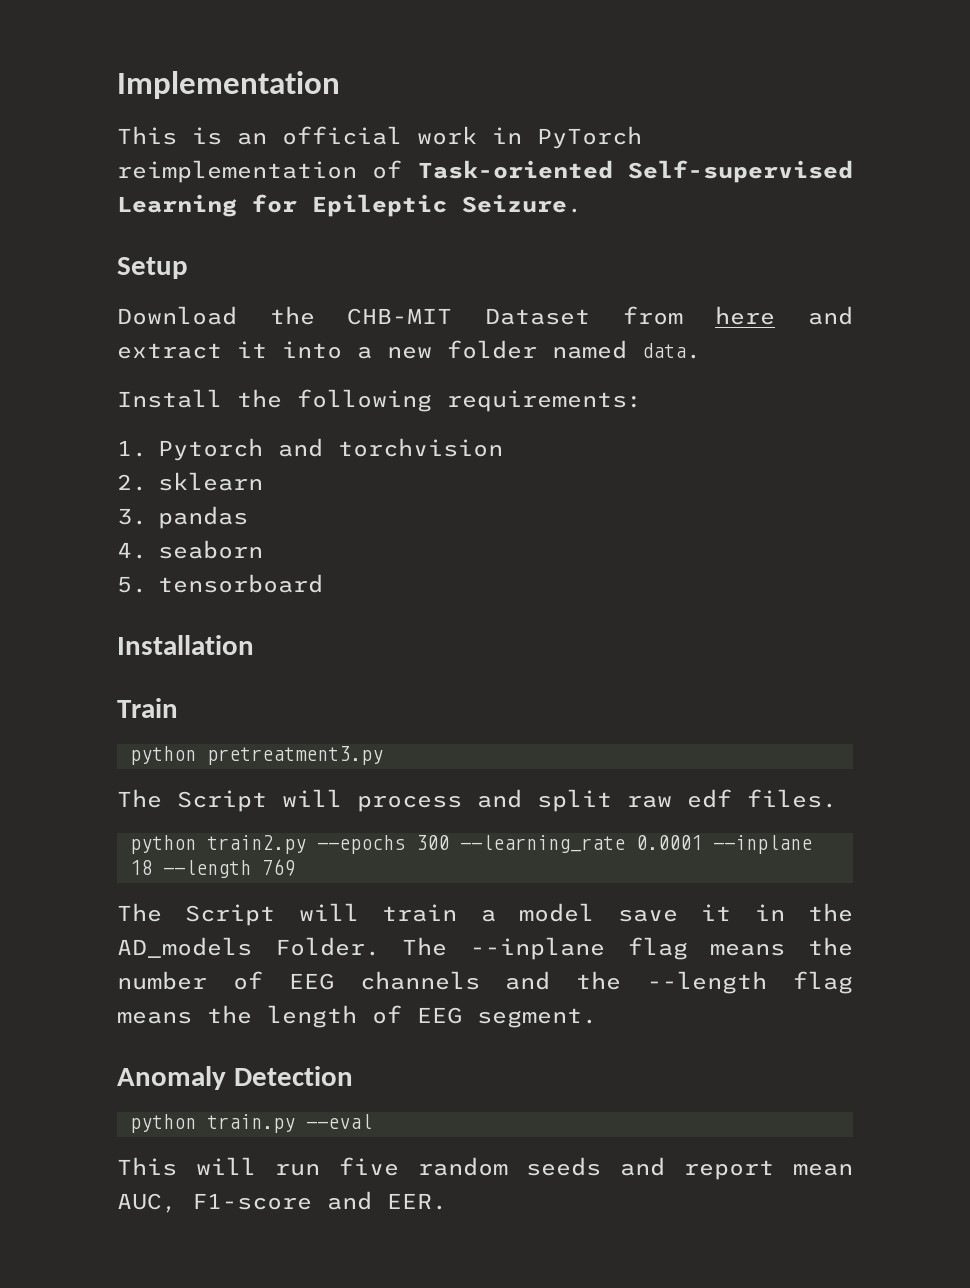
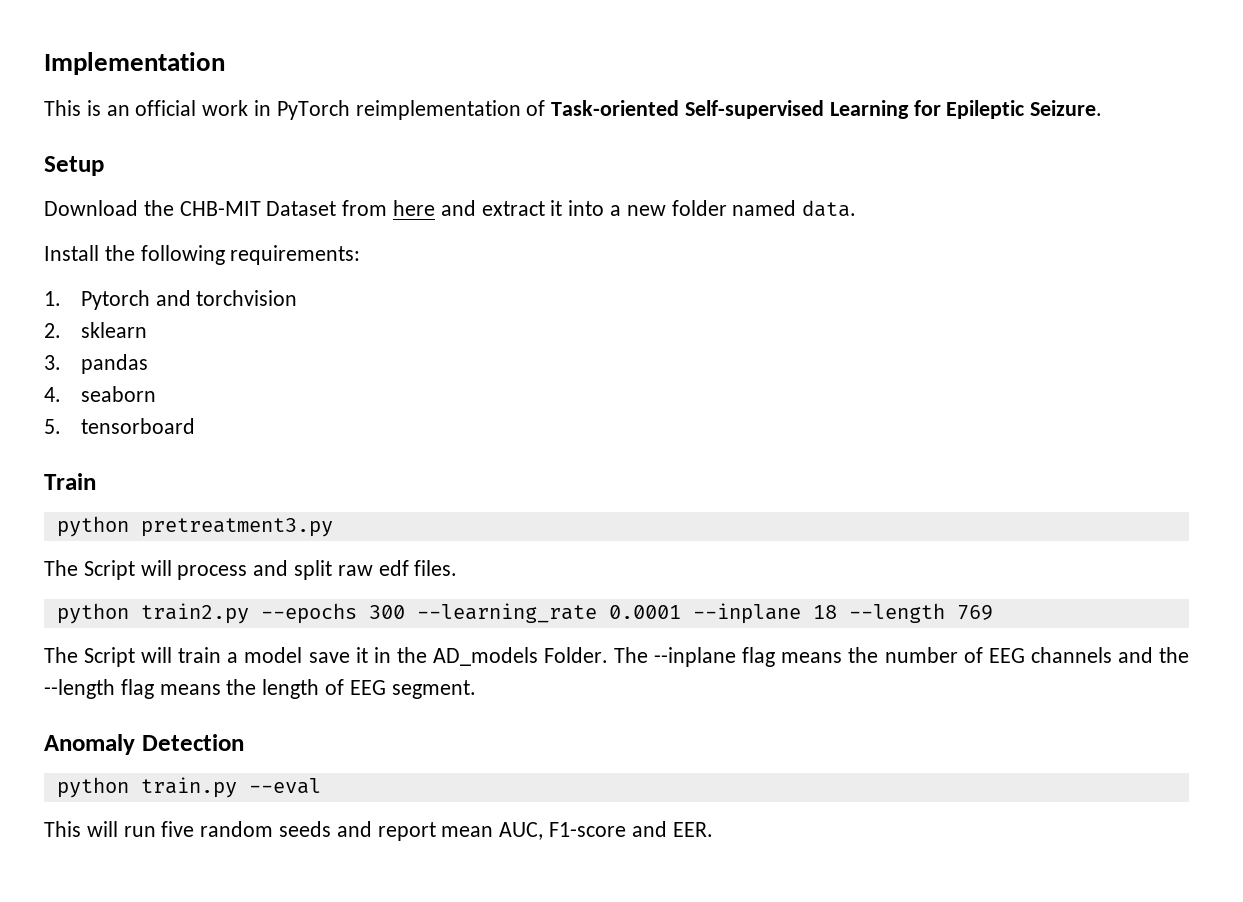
- Installation

